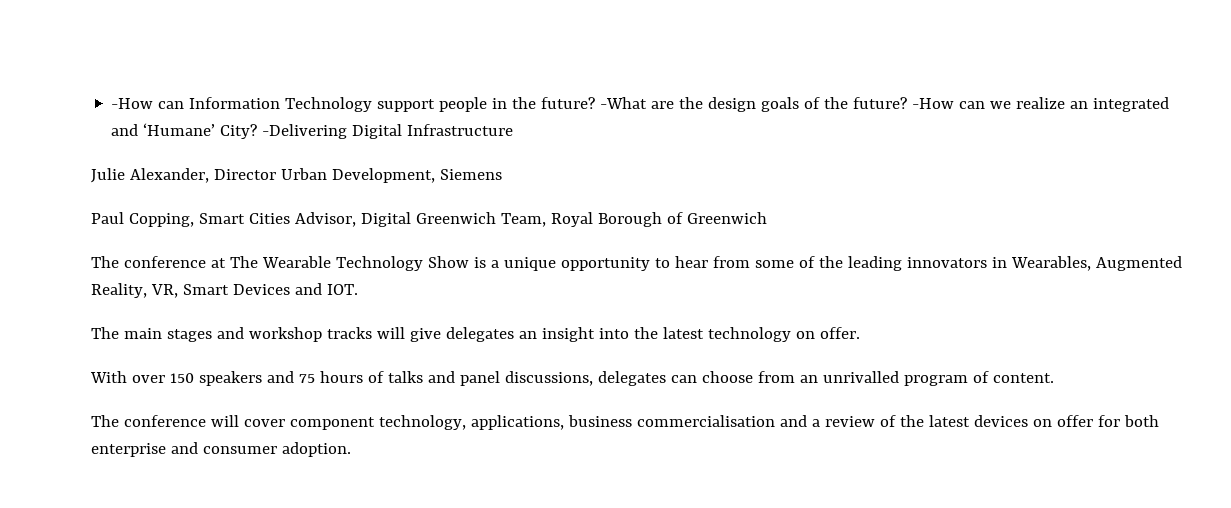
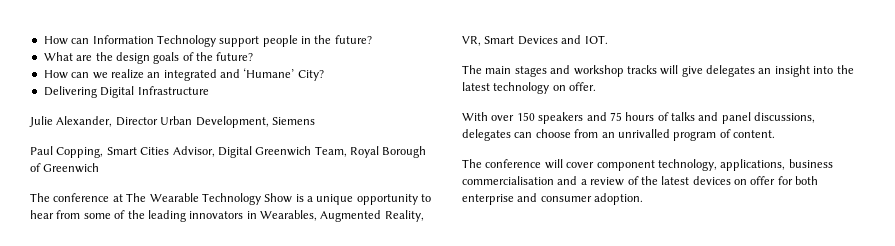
- -How can Information Technology support people in the future? -What are the design goals of the future? -How can we realize an integrated and ‘Humane’ City? -Delivering Digital Infrastructure
+ How can Information Technology support people in the future?
+ What are the design goals of the future?
+ How can we realize an integrated and ‘Humane’ City?
+ Delivering Digital Infrastructure

